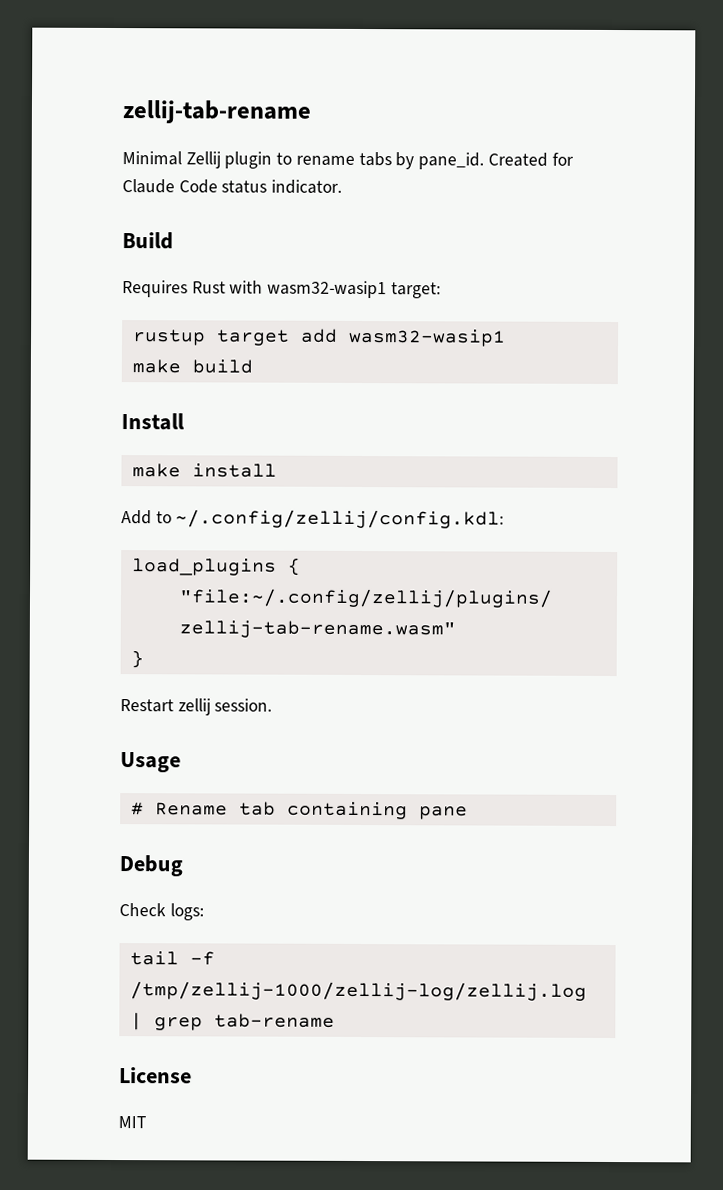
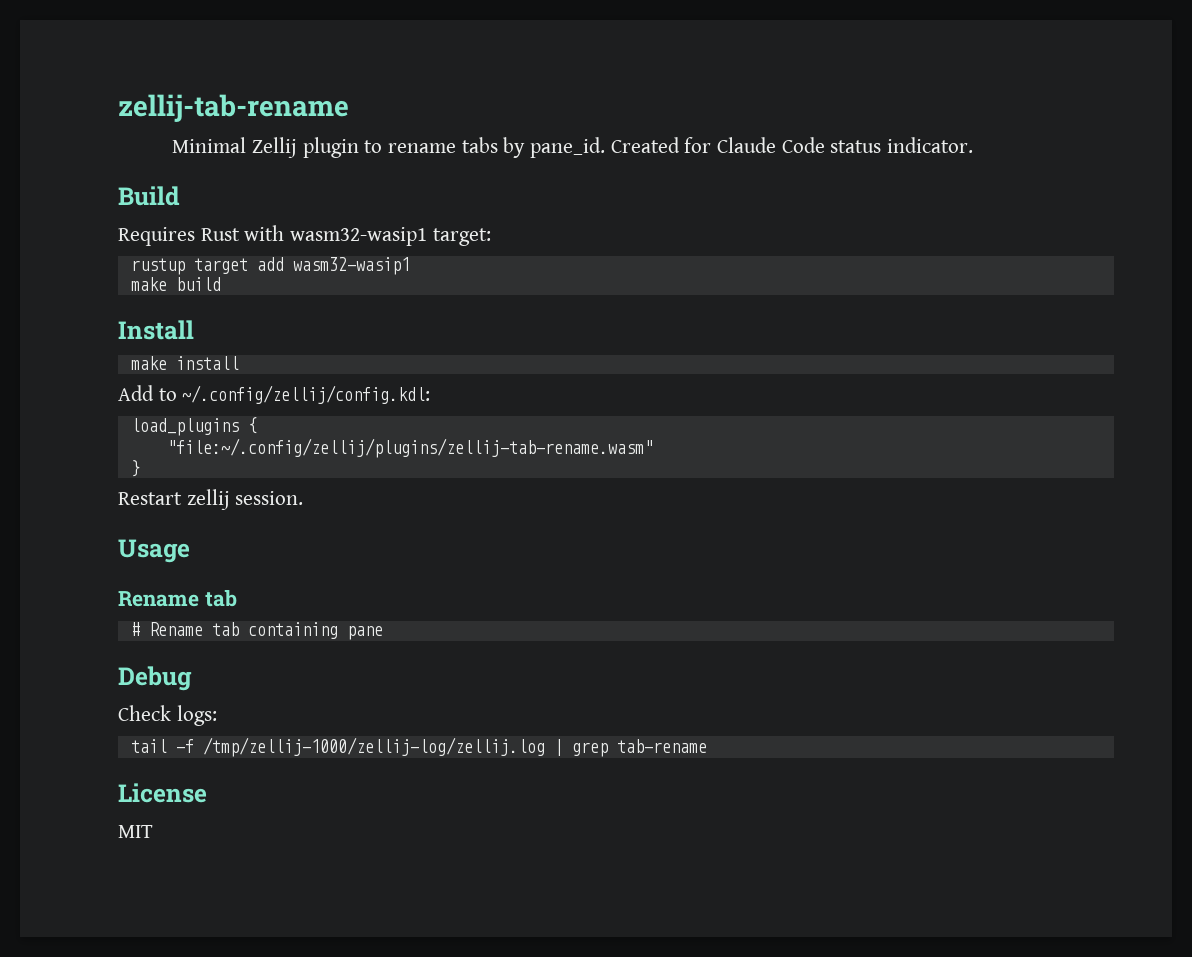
  Usage
+ Rename tab

